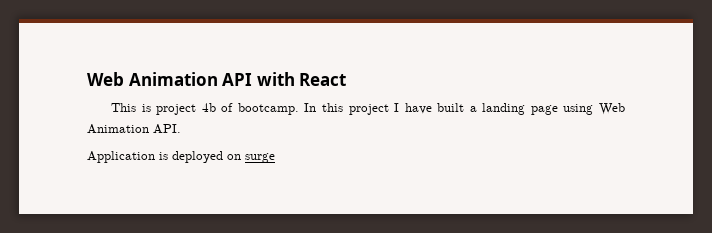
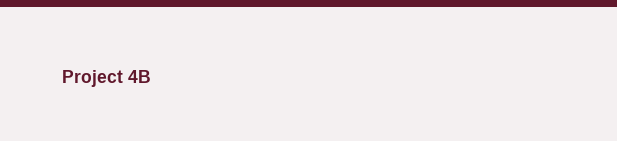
- Web Animation API with React
- This is project 4b of bootcamp. In this project I have built a landing page using Web Animation API.
- Application is deployed on surge
+ Project 4B

